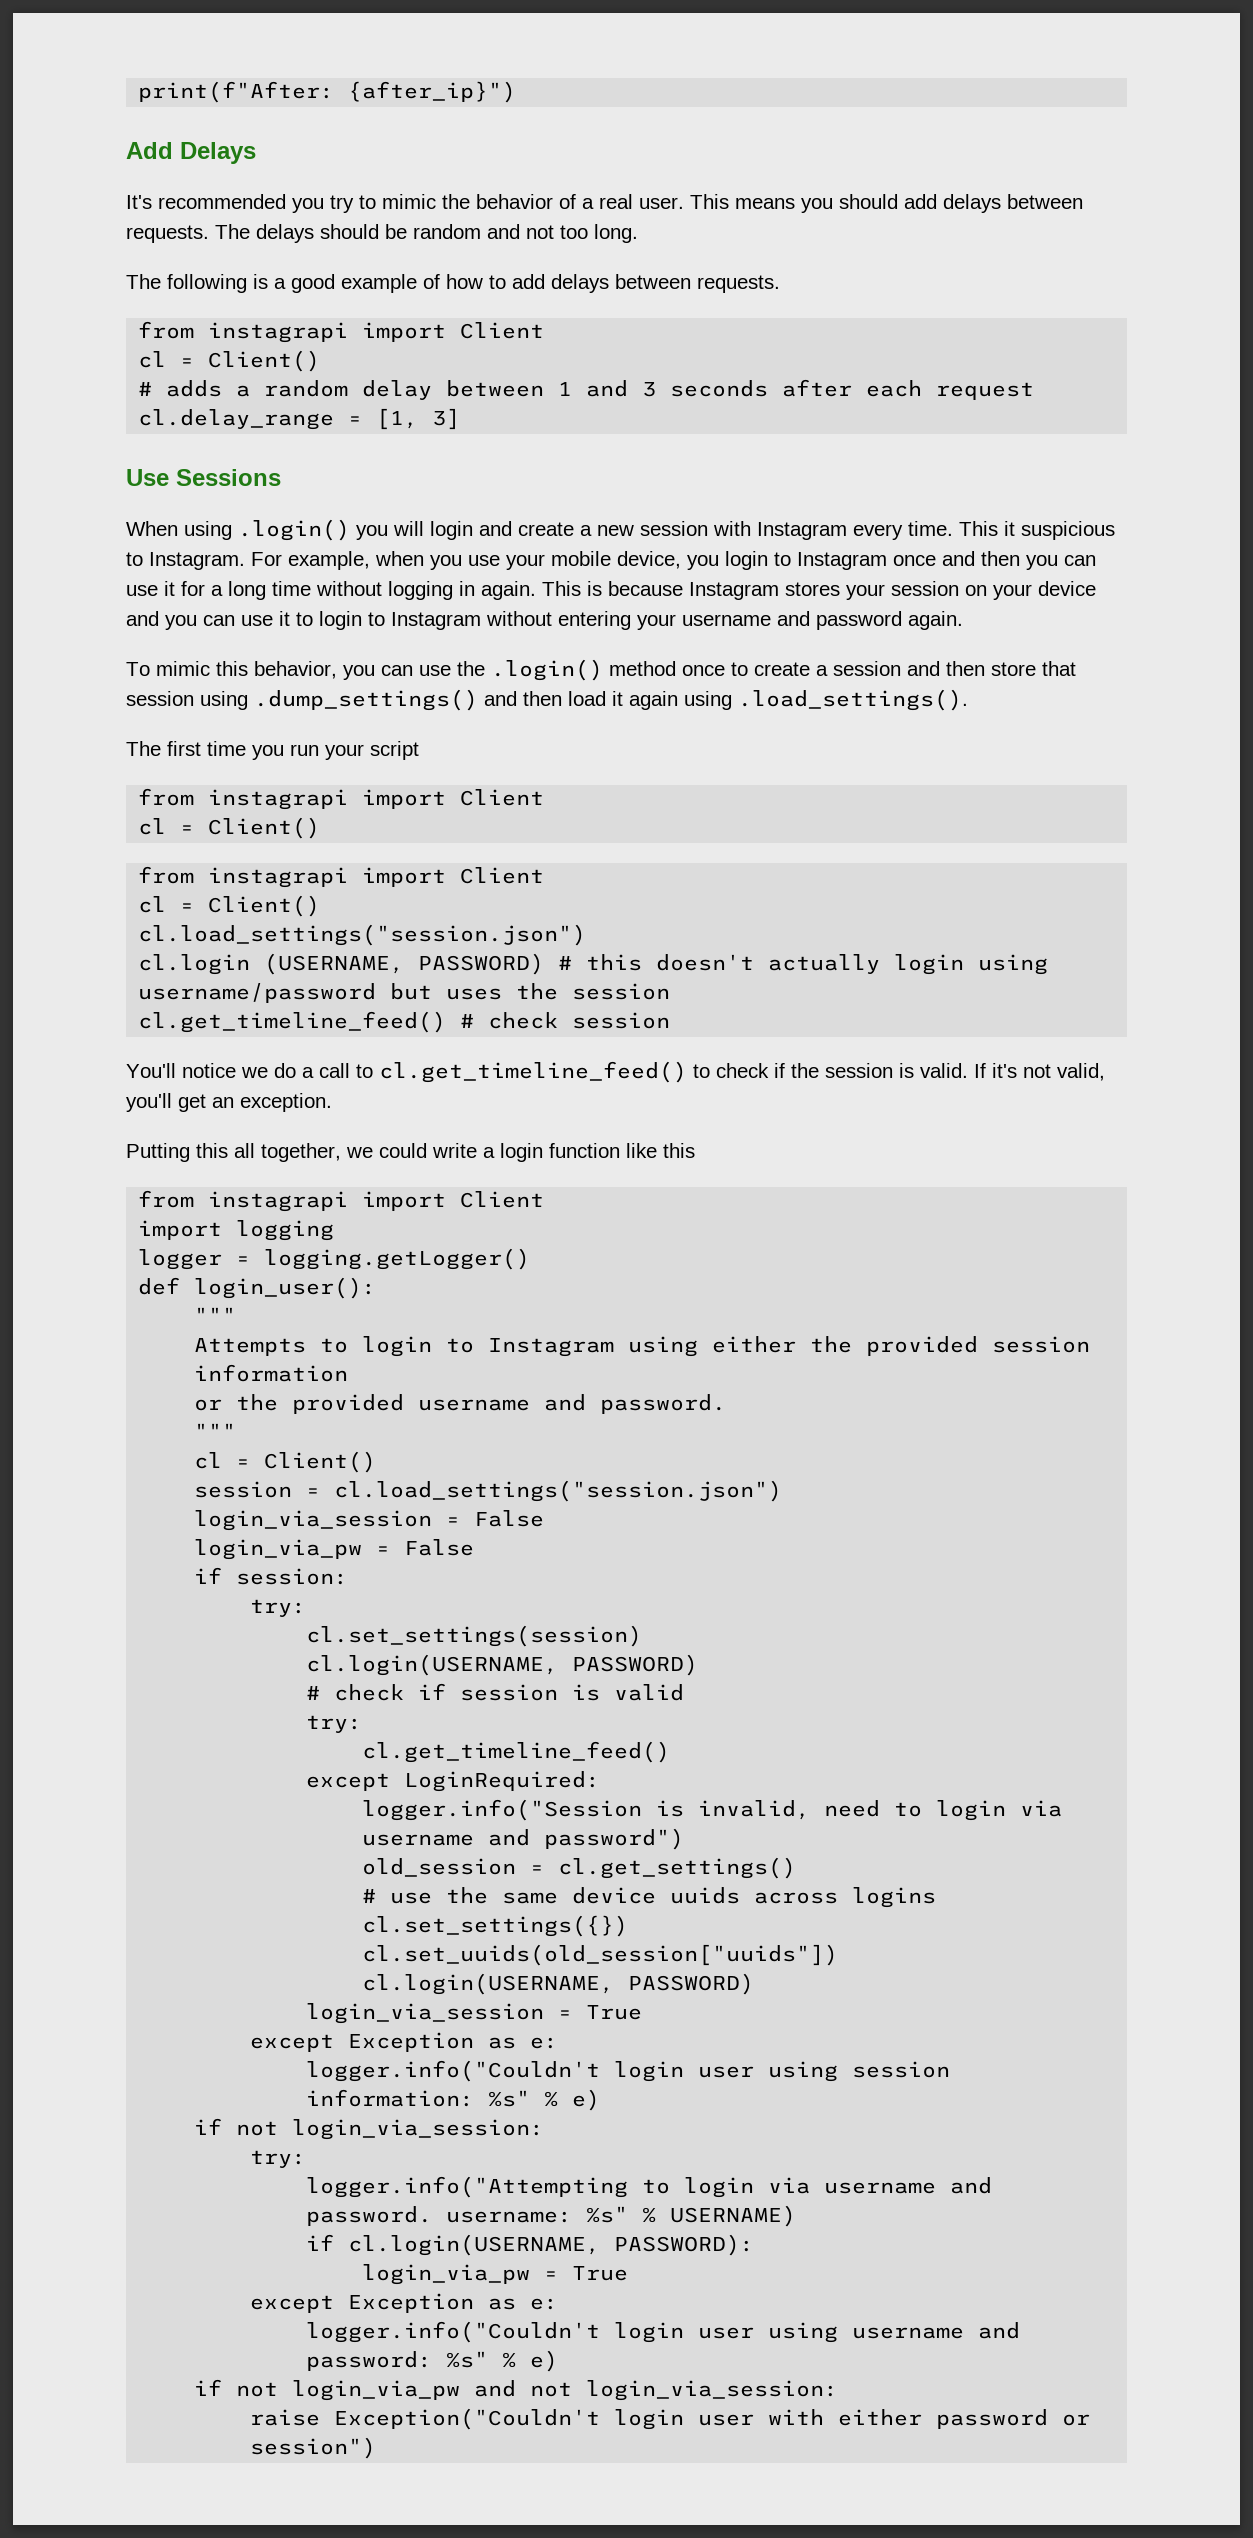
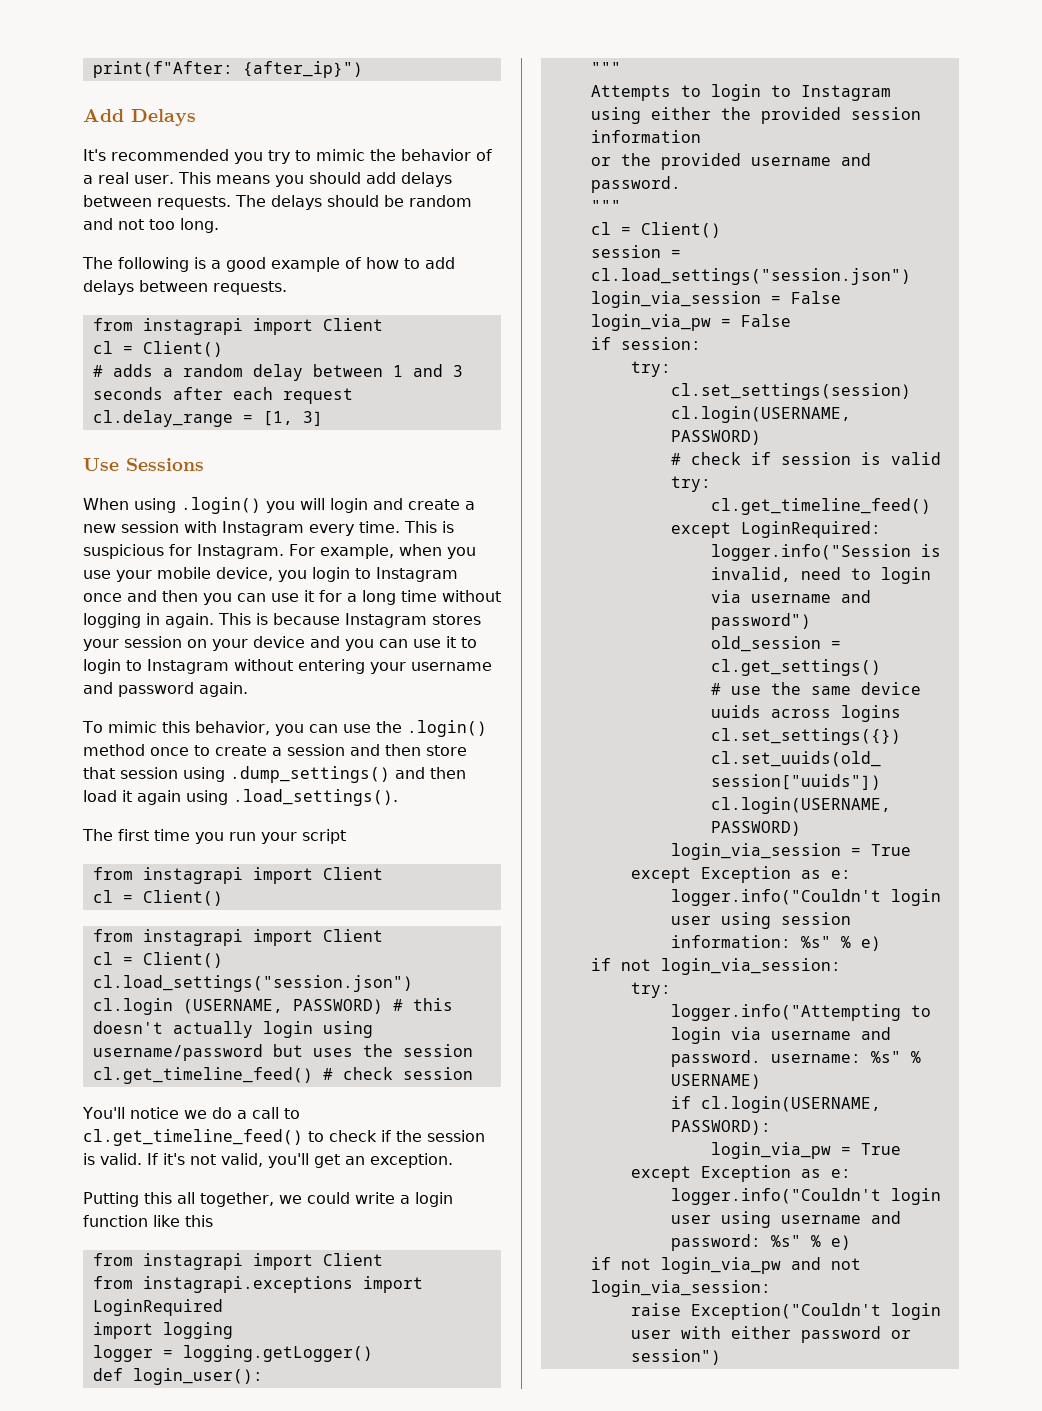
- This it suspicious to Instagram.
+ This is suspicious for Instagram.
+ from instagrapi.exceptions import LoginRequired

